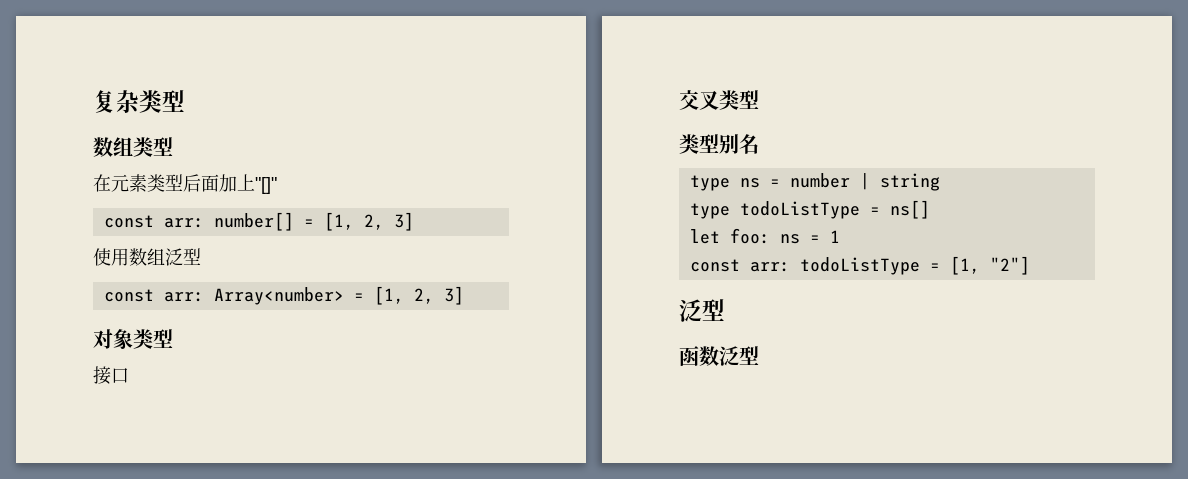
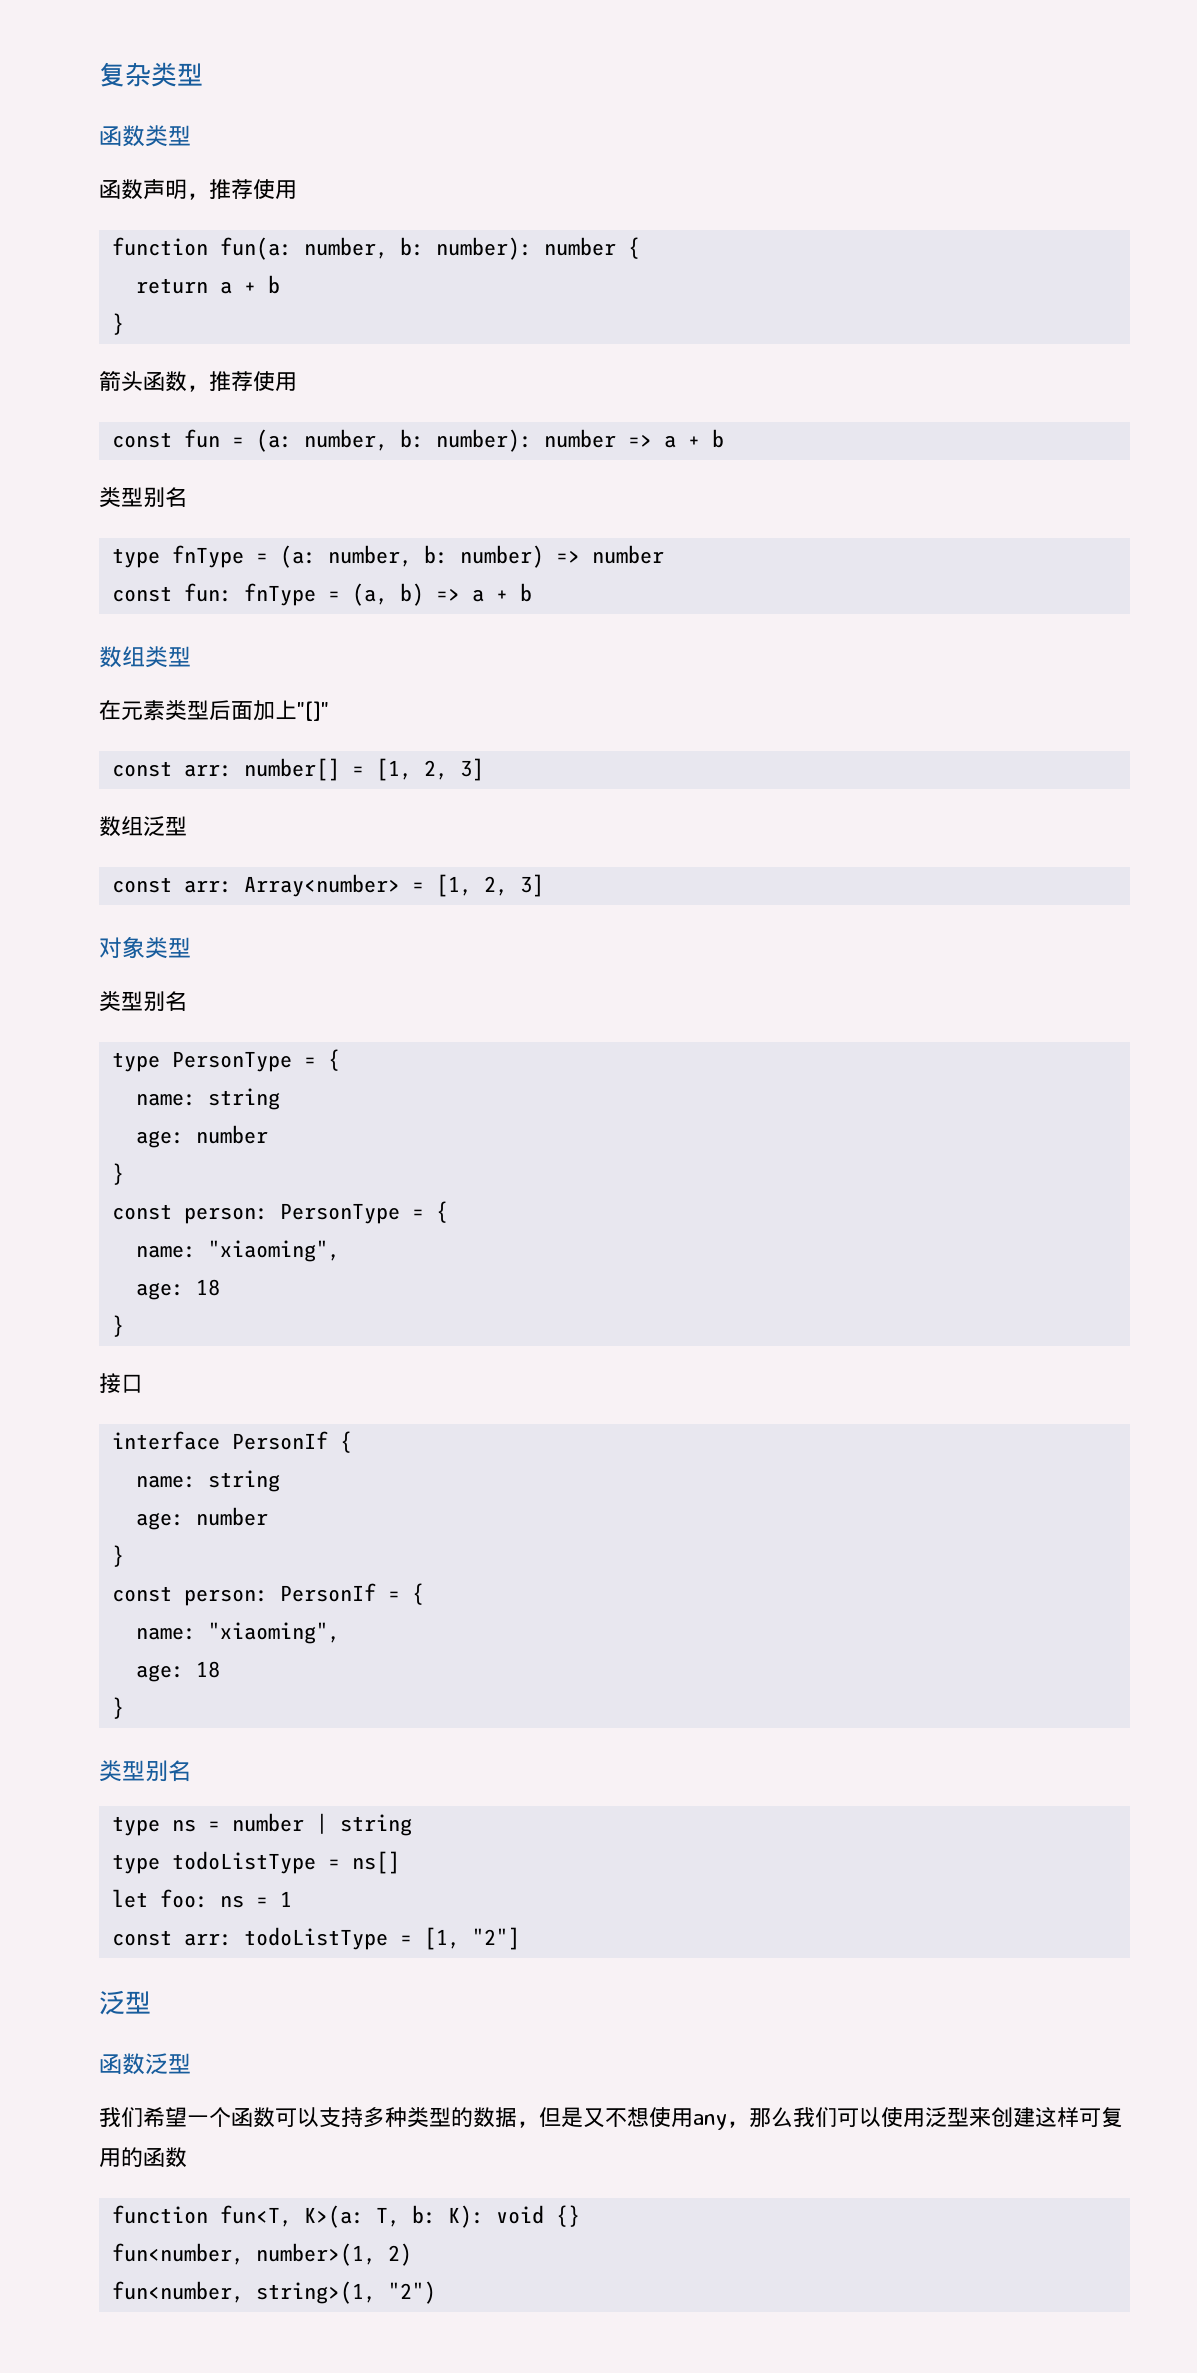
+ 函数类型
+ 函数声明，推荐使用
+ function fun(a: number, b: number): number {
+ return a + b
+ }
+ 箭头函数，推荐使用
+ const fun = (a: number, b: number): number => a + b
+ 类型别名
+ type fnType = (a: number, b: number) => number
+ const fun: fnType = (a, b) => a + b
- 使用数组泛型
+ 数组泛型
  对象类型
+ 类型别名
+ type PersonType = {
+ name: string
+ age: number
+ }
+ const person: PersonType = {
+ name: "xiaoming",
+ age: 18
+ }
  接口
- 交叉类型
+ interface PersonIf {
+ name: string
+ age: number
+ }
+ const person: PersonIf = {
+ name: "xiaoming",
+ age: 18
+ }
+ 我们希望一个函数可以支持多种类型的数据，但是又不想使用any，那么我们可以使用泛型来创建这样可复用的函数
+ function fun<T, K>(a: T, b: K): void {}
+ fun<number, number>(1, 2)
+ fun<number, string>(1, "2")

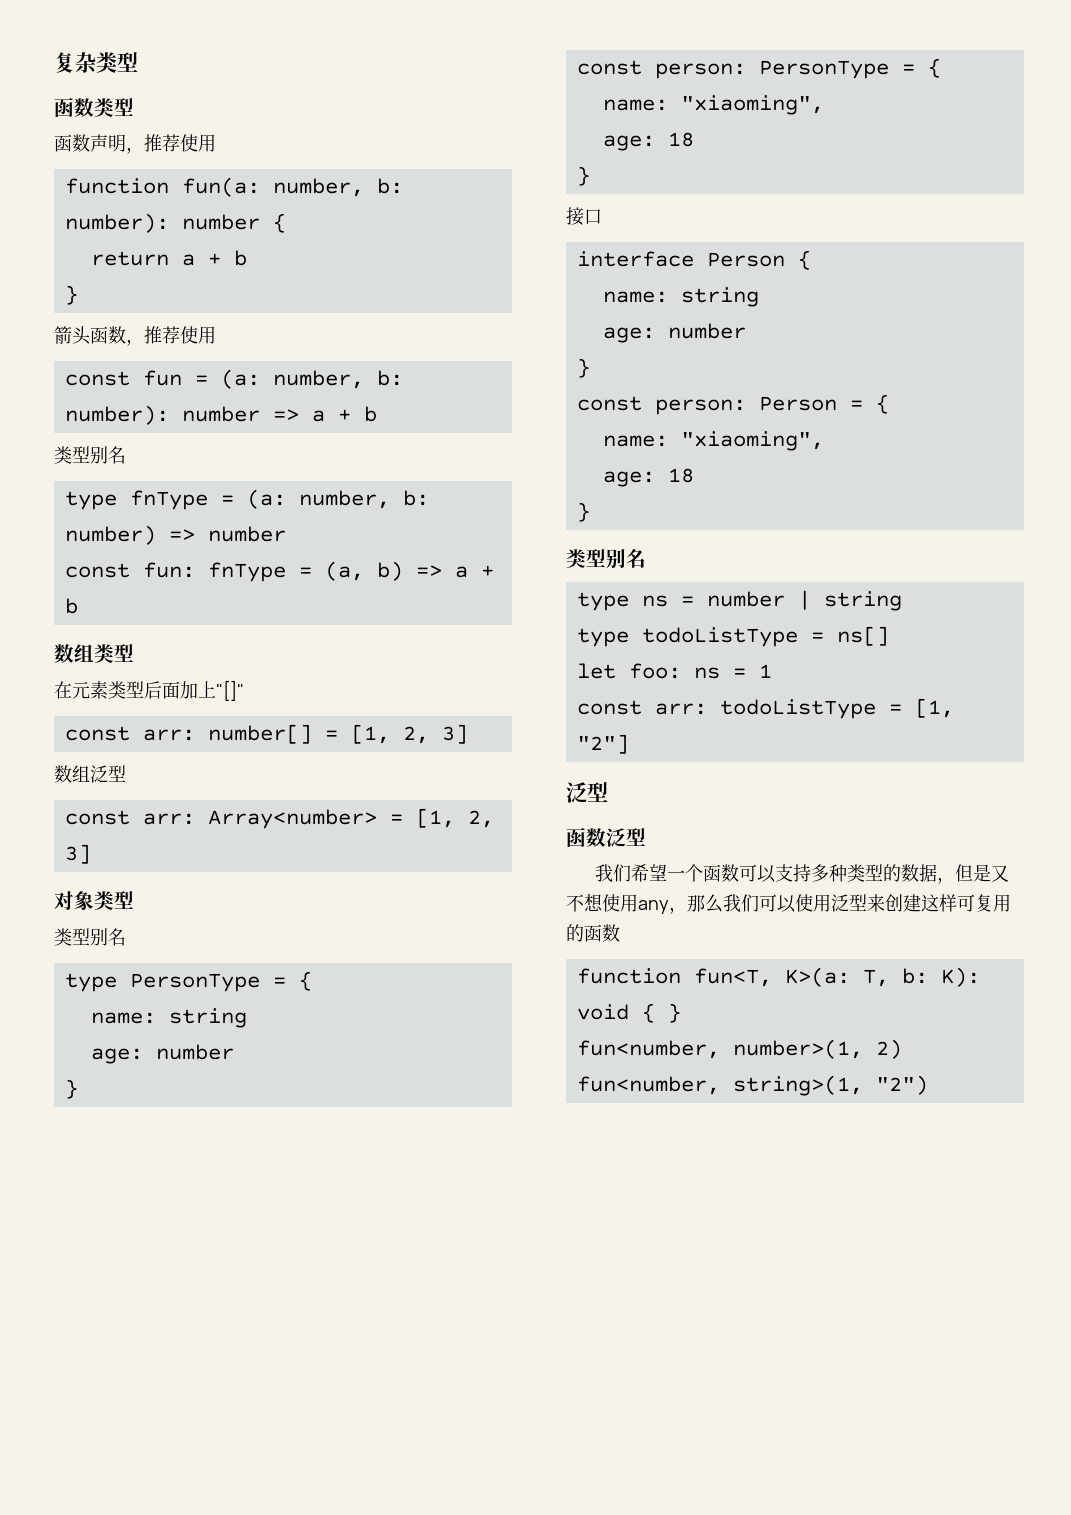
- interface PersonIf {
+ interface Person {
  name: string
  age: number
  }
- const person: PersonIf = {
+ const person: Person = {
- function fun<T, K>(a: T, b: K): void {}
+ function fun<T, K>(a: T, b: K): void { }

